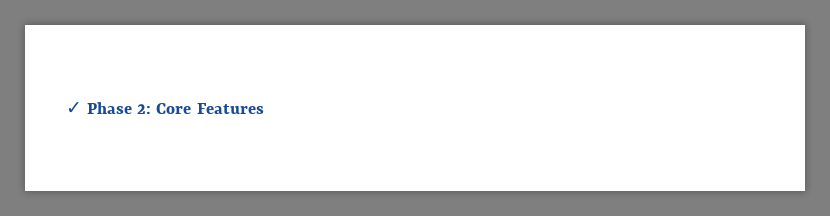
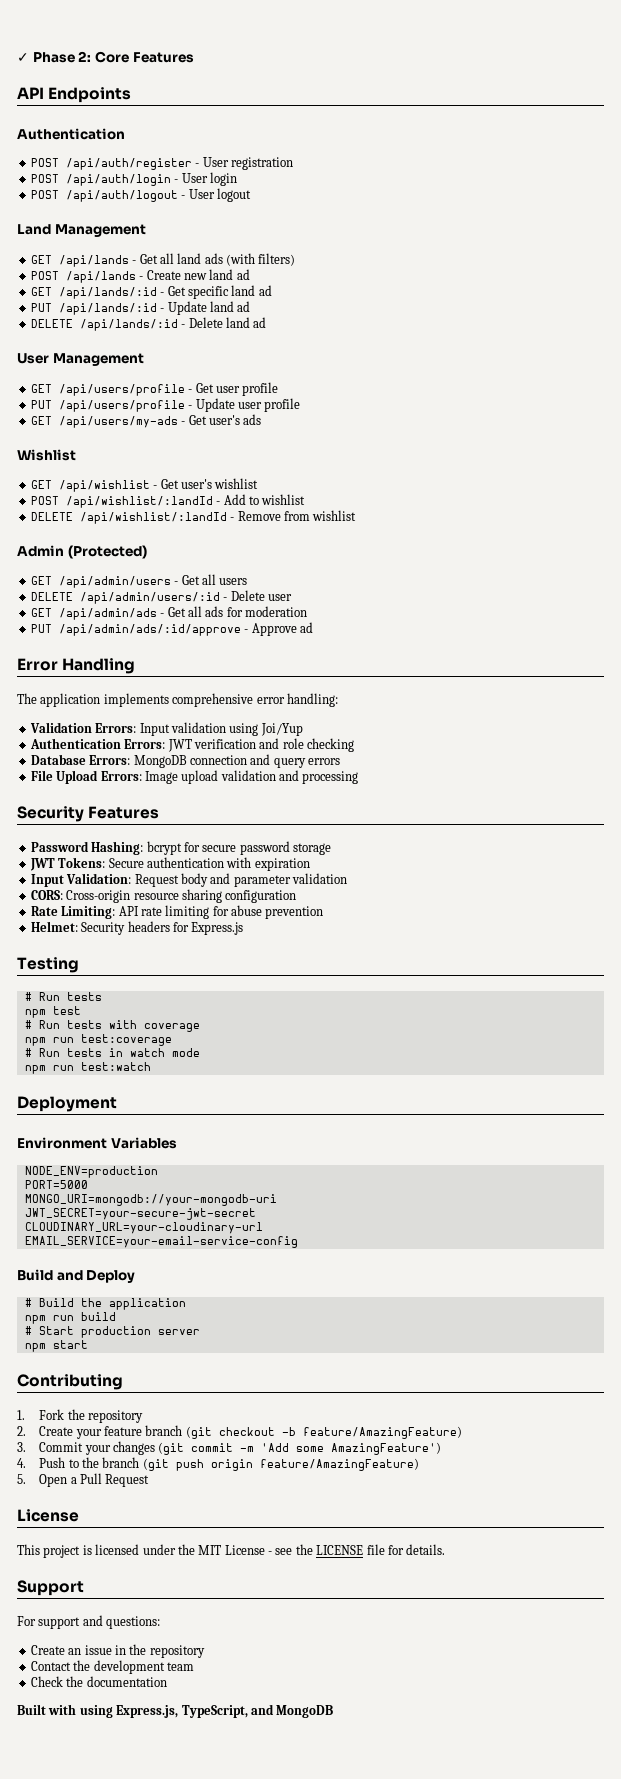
+ API Endpoints
+ Authentication
+ POST /api/auth/register - User registration
+ POST /api/auth/login - User login
+ POST /api/auth/logout - User logout
+ Land Management
+ GET /api/lands - Get all land ads (with filters)
+ POST /api/lands - Create new land ad
+ GET /api/lands/:id - Get specific land ad
+ PUT /api/lands/:id - Update land ad
+ DELETE /api/lands/:id - Delete land ad
+ User Management
+ GET /api/users/profile - Get user profile
+ PUT /api/users/profile - Update user profile
+ GET /api/users/my-ads - Get user's ads
+ Wishlist
+ GET /api/wishlist - Get user's wishlist
+ POST /api/wishlist/:landId - Add to wishlist
+ DELETE /api/wishlist/:landId - Remove from wishlist
+ Admin (Protected)
+ GET /api/admin/users - Get all users
+ DELETE /api/admin/users/:id - Delete user
+ GET /api/admin/ads - Get all ads for moderation
+ PUT /api/admin/ads/:id/approve - Approve ad
+ Error Handling
+ The application implements comprehensive error handling:
+ Validation Errors: Input validation using Joi/Yup
+ Authentication Errors: JWT verification and role checking
+ Database Errors: MongoDB connection and query errors
+ File Upload Errors: Image upload validation and processing
+ Security Features
+ Password Hashing: bcrypt for secure password storage
+ JWT Tokens: Secure authentication with expiration
+ Input Validation: Request body and parameter validation
+ CORS: Cross-origin resource sharing configuration
+ Rate Limiting: API rate limiting for abuse prevention
+ Helmet: Security headers for Express.js
+ Testing
+ # Run tests
+ npm test
+ # Run tests with coverage
+ npm run test:coverage
+ # Run tests in watch mode
+ npm run test:watch
+ Deployment
+ Environment Variables
+ NODE_ENV=production
+ PORT=5000
+ MONGO_URI=mongodb://your-mongodb-uri
+ JWT_SECRET=your-secure-jwt-secret
+ CLOUDINARY_URL=your-cloudinary-url
+ EMAIL_SERVICE=your-email-service-config
+ Build and Deploy
+ # Build the application
+ npm run build
+ # Start production server
+ npm start
+ Contributing
+ 1. Fork the repository
+ 2. Create your feature branch (git checkout -b feature/AmazingFeature)
+ 3. Commit your changes (git commit -m 'Add some AmazingFeature')
+ 4. Push to the branch (git push origin feature/AmazingFeature)
+ 5. Open a Pull Request
+ License
+ This project is licensed under the MIT License - see the LICENSE file for details.
+ Support
+ For support and questions:
+ Create an issue in the repository
+ Contact the development team
+ Check the documentation
+ Built with using Express.js, TypeScript, and MongoDB

